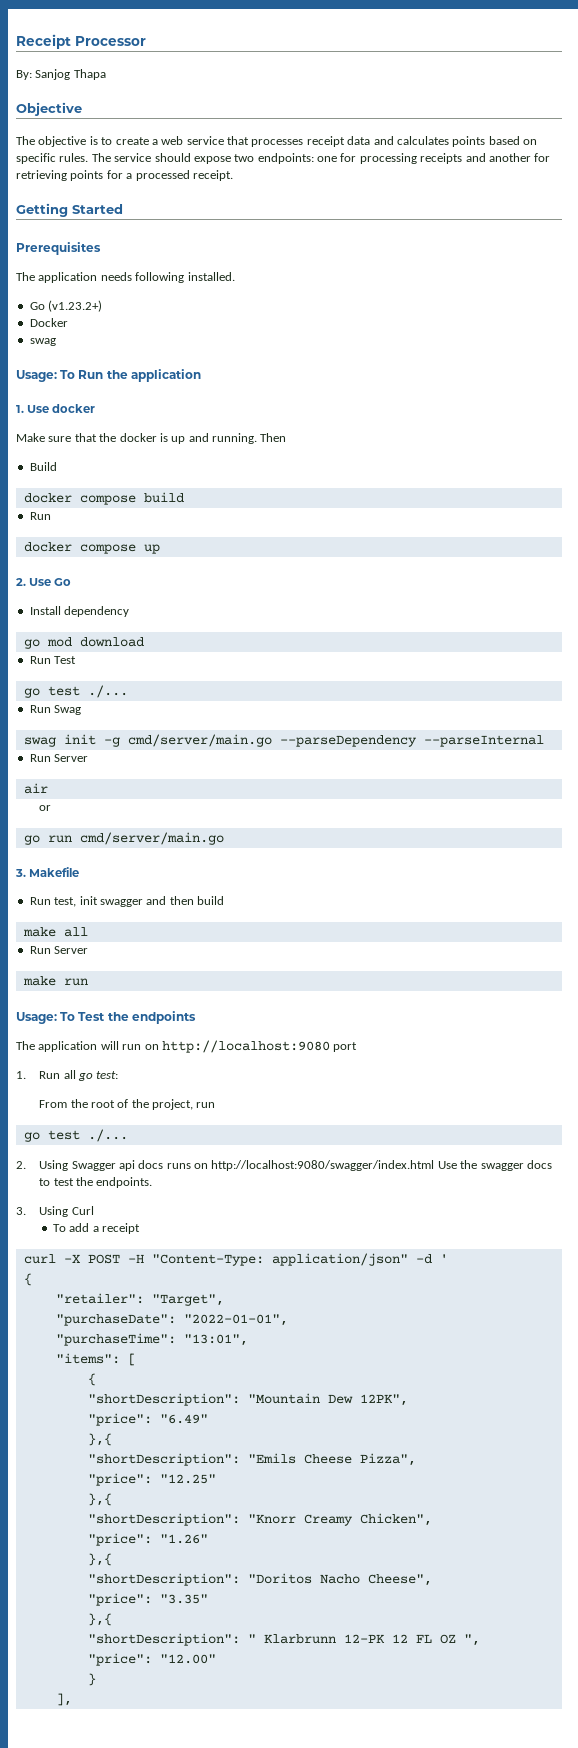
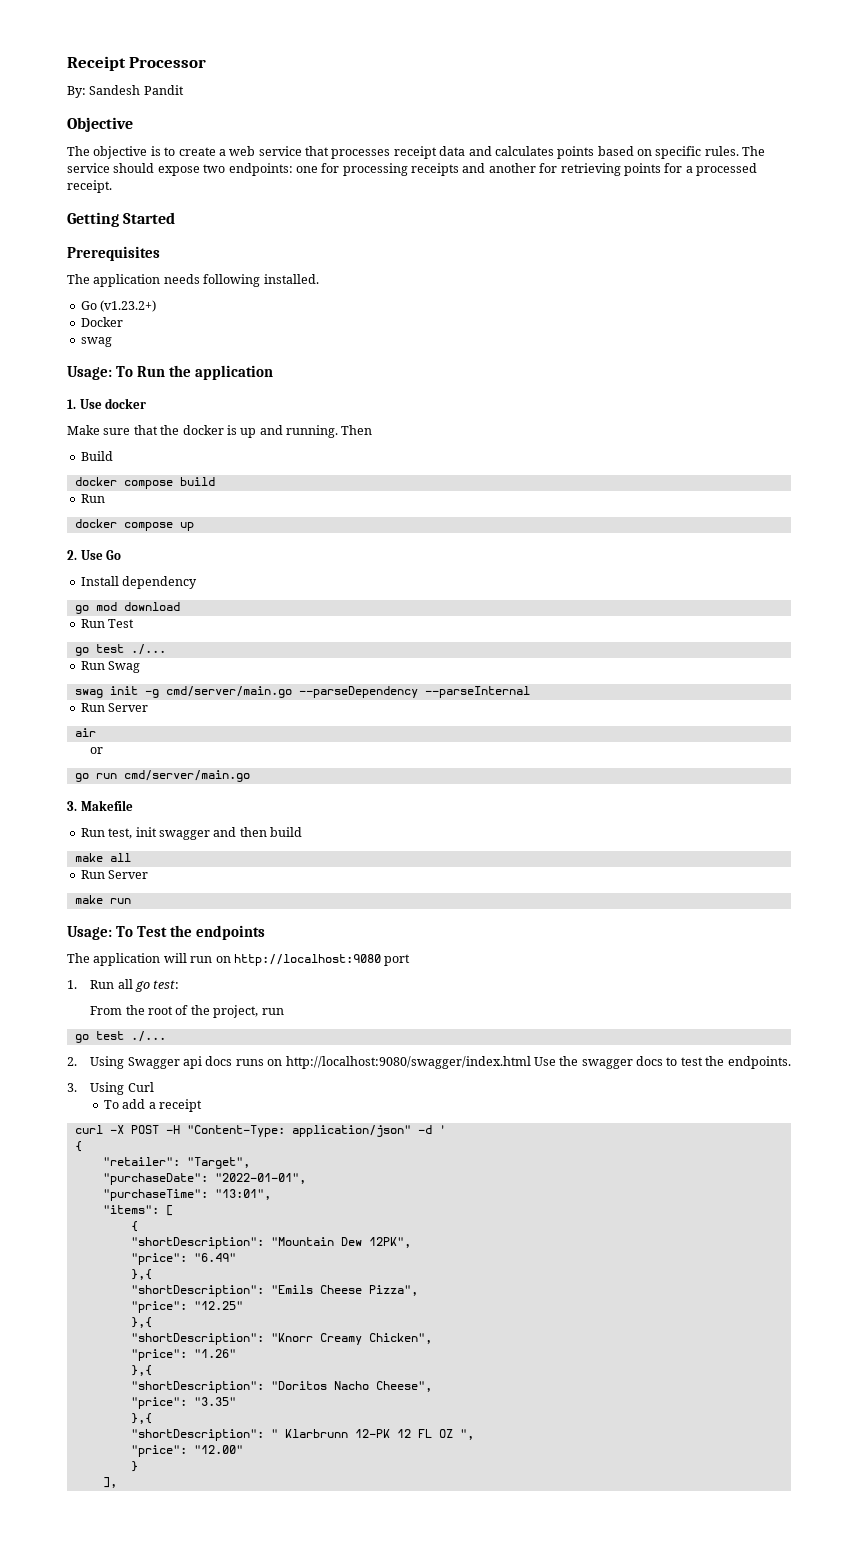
- By: Sanjog Thapa
+ By: Sandesh Pandit

